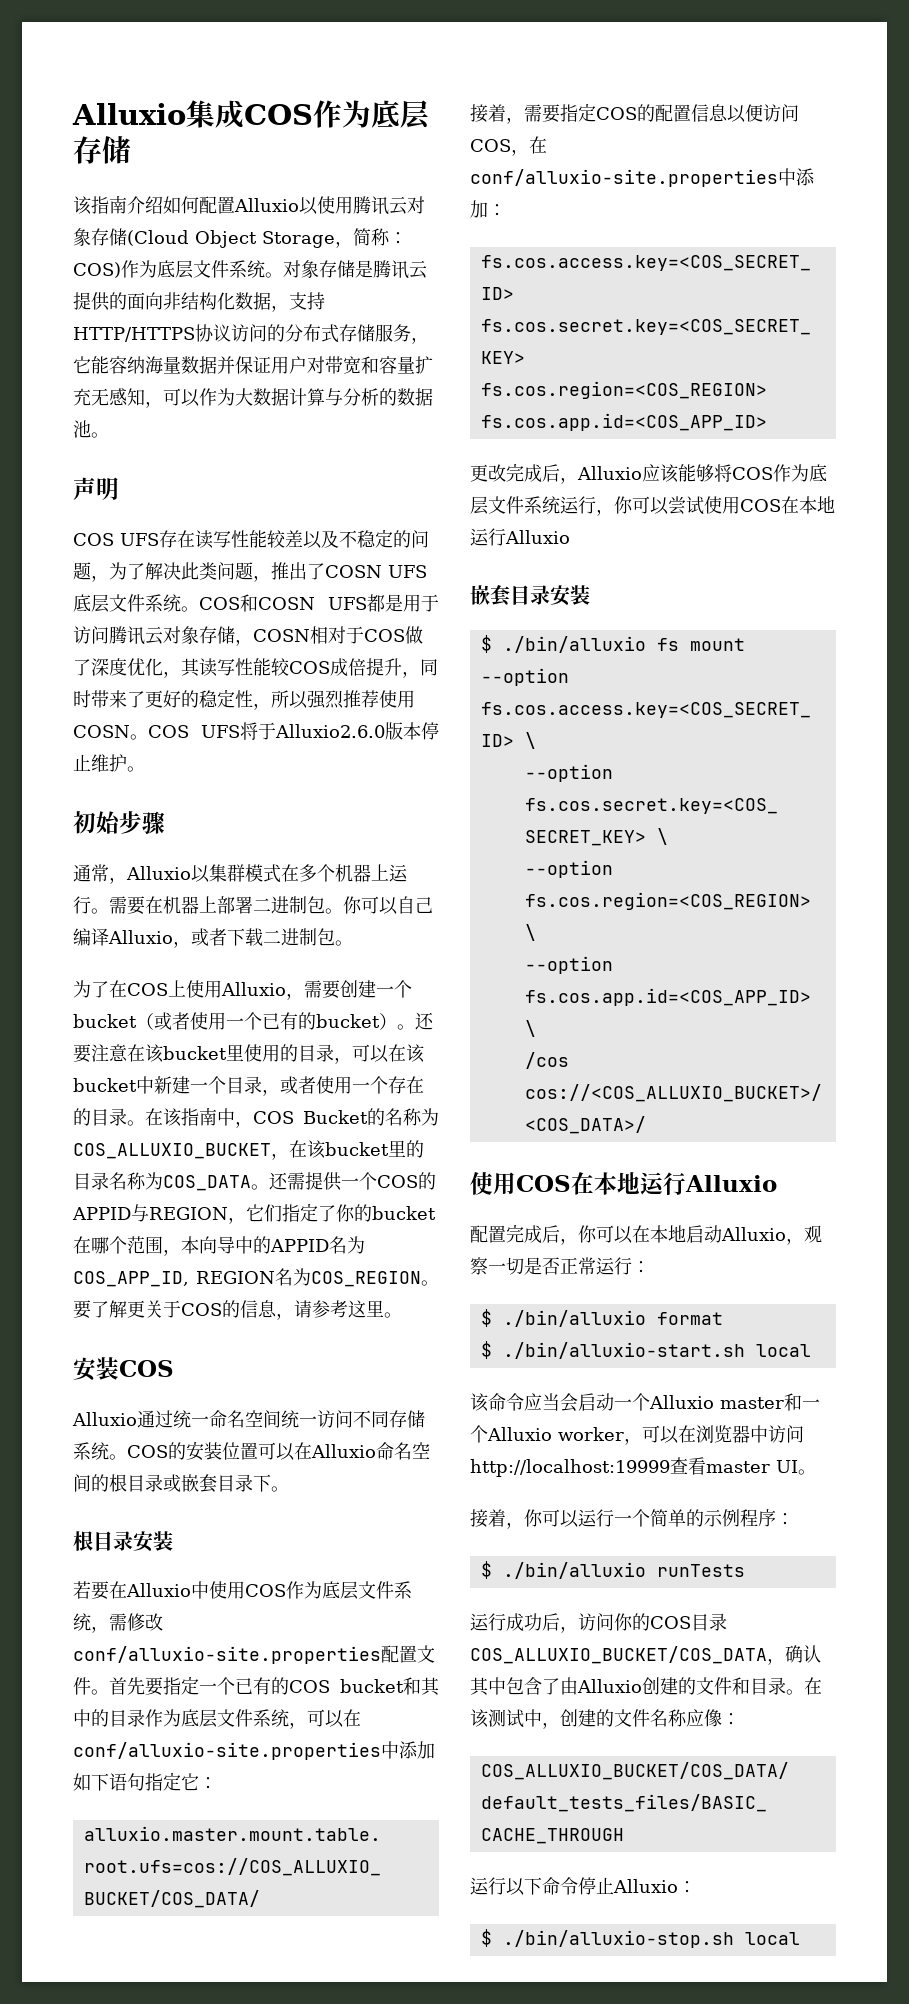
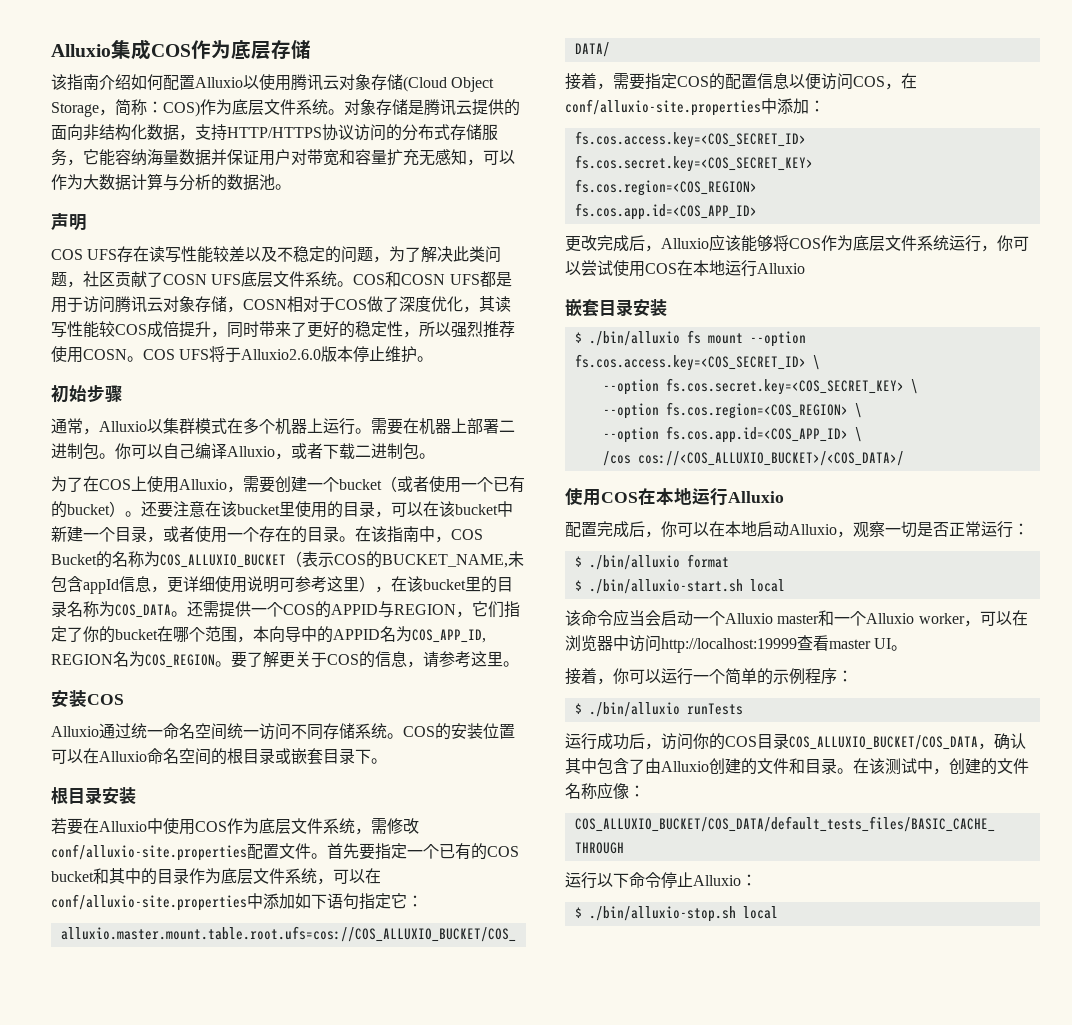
- COS UFS存在读写性能较差以及不稳定的问题，为了解决此类问题，推出了COSN UFS底层文件系统。
+ COS UFS存在读写性能较差以及不稳定的问题，为了解决此类问题，社区贡献了COSN UFS底层文件系统。
- 在该指南中，COS Bucket的名称为COS_ALLUXIO_BUCKET，在该bucket里的目录名称为COS_DATA。
+ 在该指南中，COS Bucket的名称为COS_ALLUXIO_BUCKET（表示COS的BUCKET_NAME,未包含appId信息，更详细使用说明可参考这里），在该bucket里的目录名称为COS_DATA。

